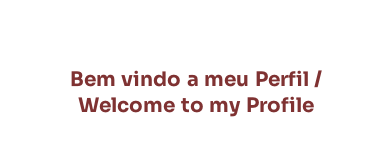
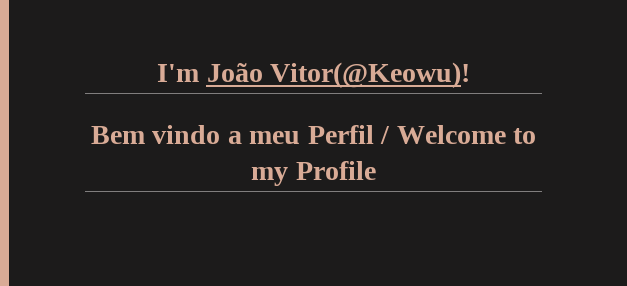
+ I'm João Vitor(@Keowu)!

